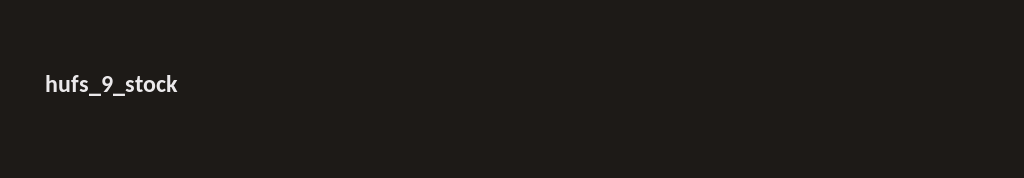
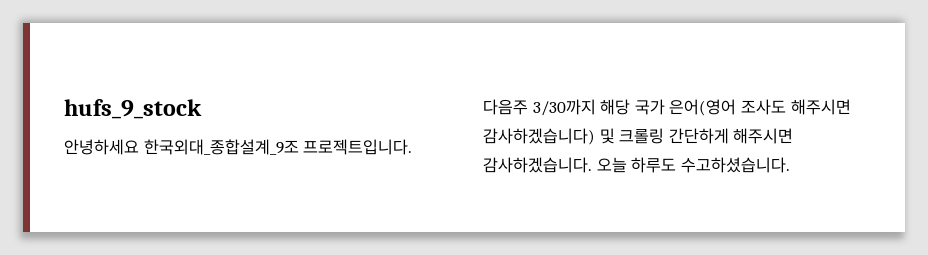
+ 안녕하세요 한국외대_종합설계_9조 프로젝트입니다. 다음주 3/30까지 해당 국가 은어(영어 조사도 해주시면 감사하겠습니다) 및 크롤링 간단하게 해주시면 감사하겠습니다. 오늘 하루도 수고하셨습니다.

